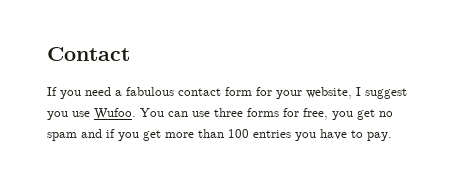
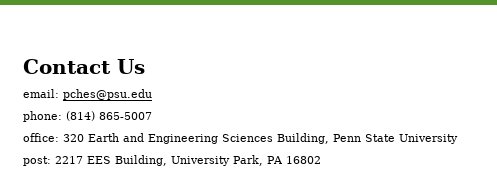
- Contact
- If you need a fabulous contact form for your website, I suggest you use Wufoo. You can use three forms for free, you get no spam and if you get more than 100 entries you have to pay.
+ Contact Us
+ email: pches@psu.edu
+ phone: (814) 865-5007
+ office: 320 Earth and Engineering Sciences Building, Penn State University
+ post: 2217 EES Building, University Park, PA 16802

